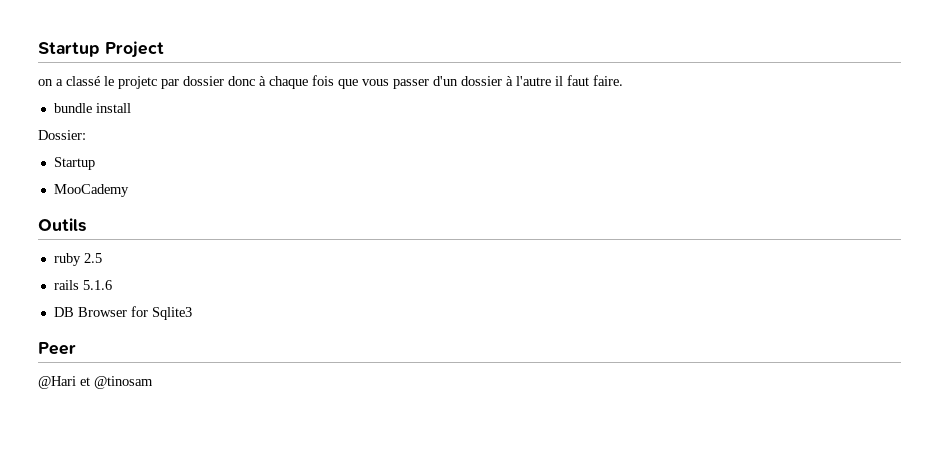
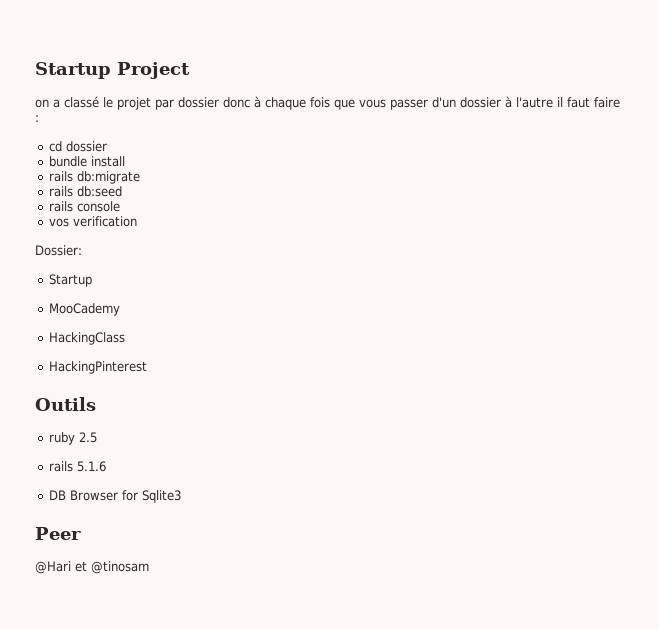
- on a classé le projetc par dossier donc à chaque fois que vous passer d'un dossier à l'autre il faut faire.
+ on a classé le projet par dossier donc à chaque fois que vous passer d'un dossier à l'autre il faut faire :
+ cd dossier
  bundle install
+ rails db:migrate
+ rails db:seed
+ rails console
+ vos verification
+ HackingClass
+ HackingPinterest

